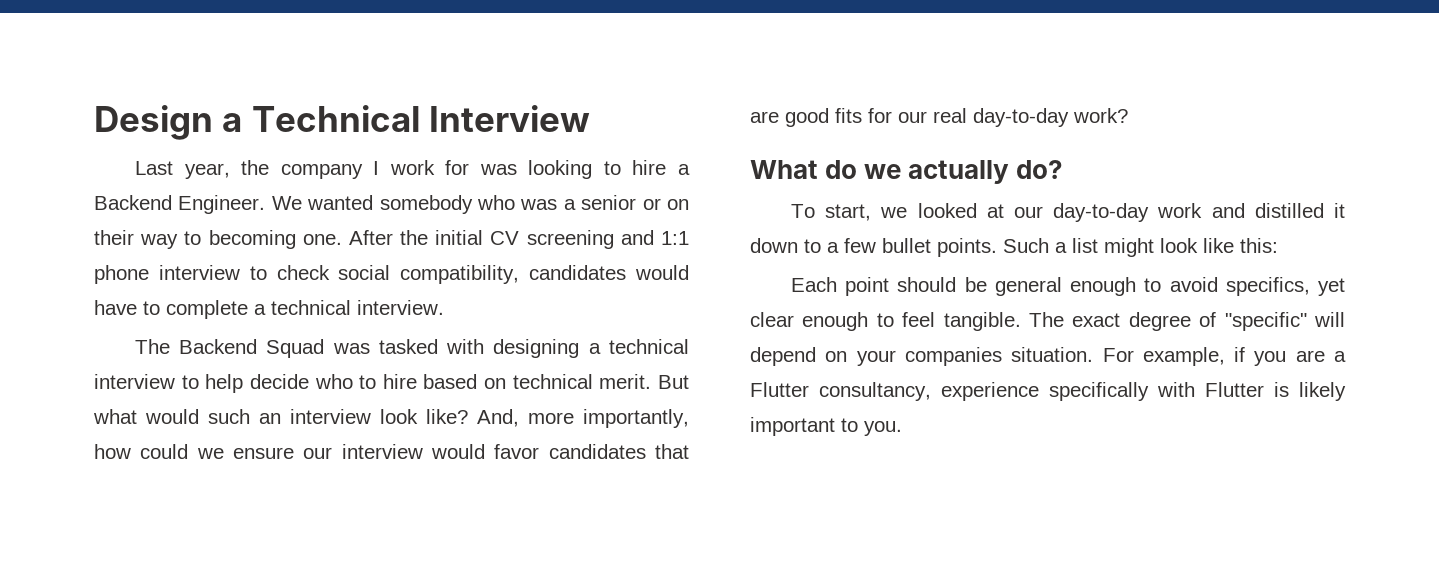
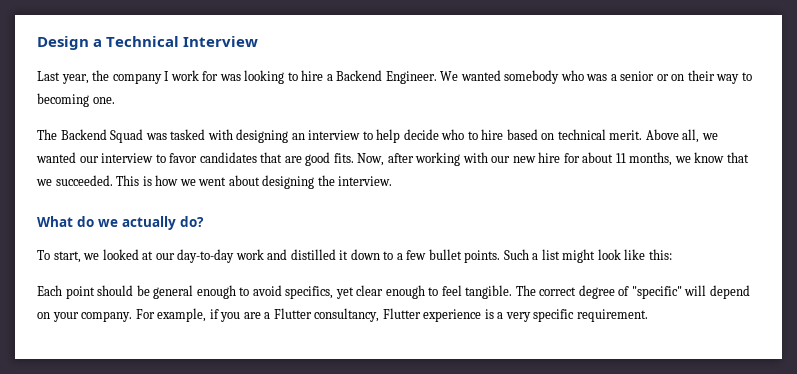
- After the initial CV screening and 1:1 phone interview to check social compatibility, candidates would have to complete a technical interview.
- The Backend Squad was tasked with designing a technical interview to help decide who to hire based on technical merit.
+ The Backend Squad was tasked with designing an interview to help decide who to hire based on technical merit.
- But what would such an interview look like? And, more importantly, how could we ensure our interview would favor candidates that are good fits for our real day-to-day work?
+ Above all, we wanted our interview to favor candidates that are good fits. Now, after working with our new hire for about 11 months, we know that we succeeded. This is how we went about designing the interview.
- The exact degree of "specific" will depend on your companies situation.
+ The correct degree of "specific" will depend on your company.
- For example, if you are a Flutter consultancy, experience specifically with Flutter is likely important to you.
+ For example, if you are a Flutter consultancy, Flutter experience is a very specific requirement.

